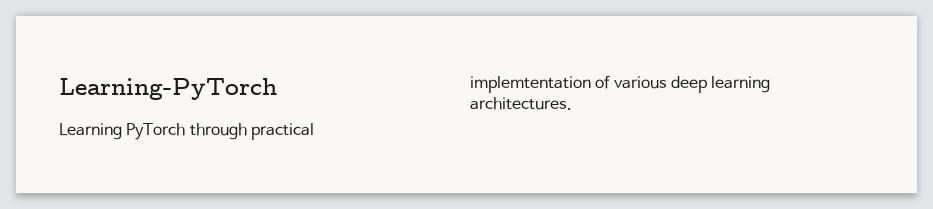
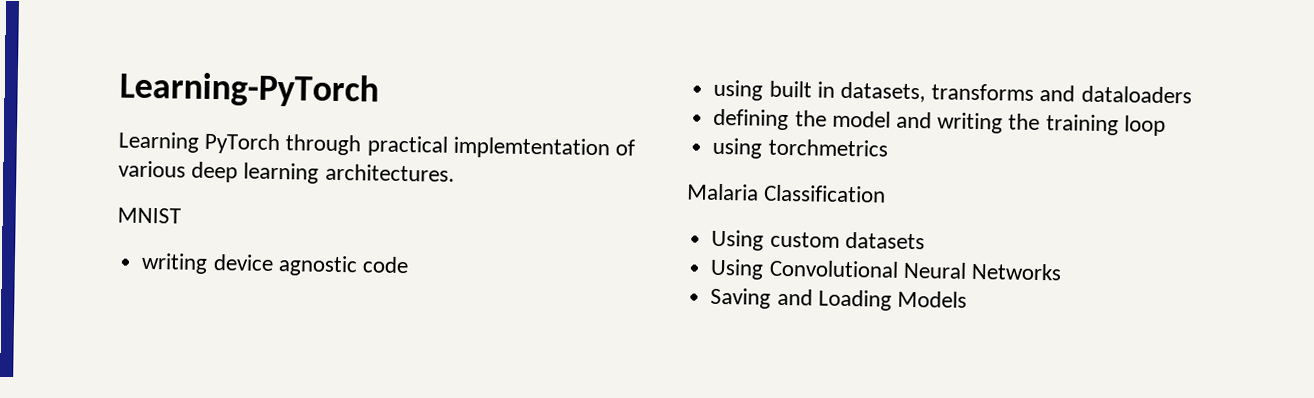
+ MNIST
+ writing device agnostic code
+ using built in datasets, transforms and dataloaders
+ defining the model and writing the training loop
+ using torchmetrics
+ Malaria Classification
+ Using custom datasets
+ Using Convolutional Neural Networks
+ Saving and Loading Models

